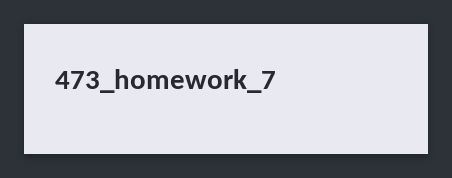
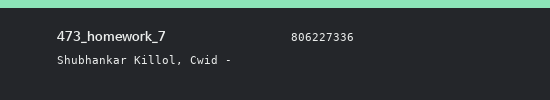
+ Shubhankar Killol, Cwid - 806227336

